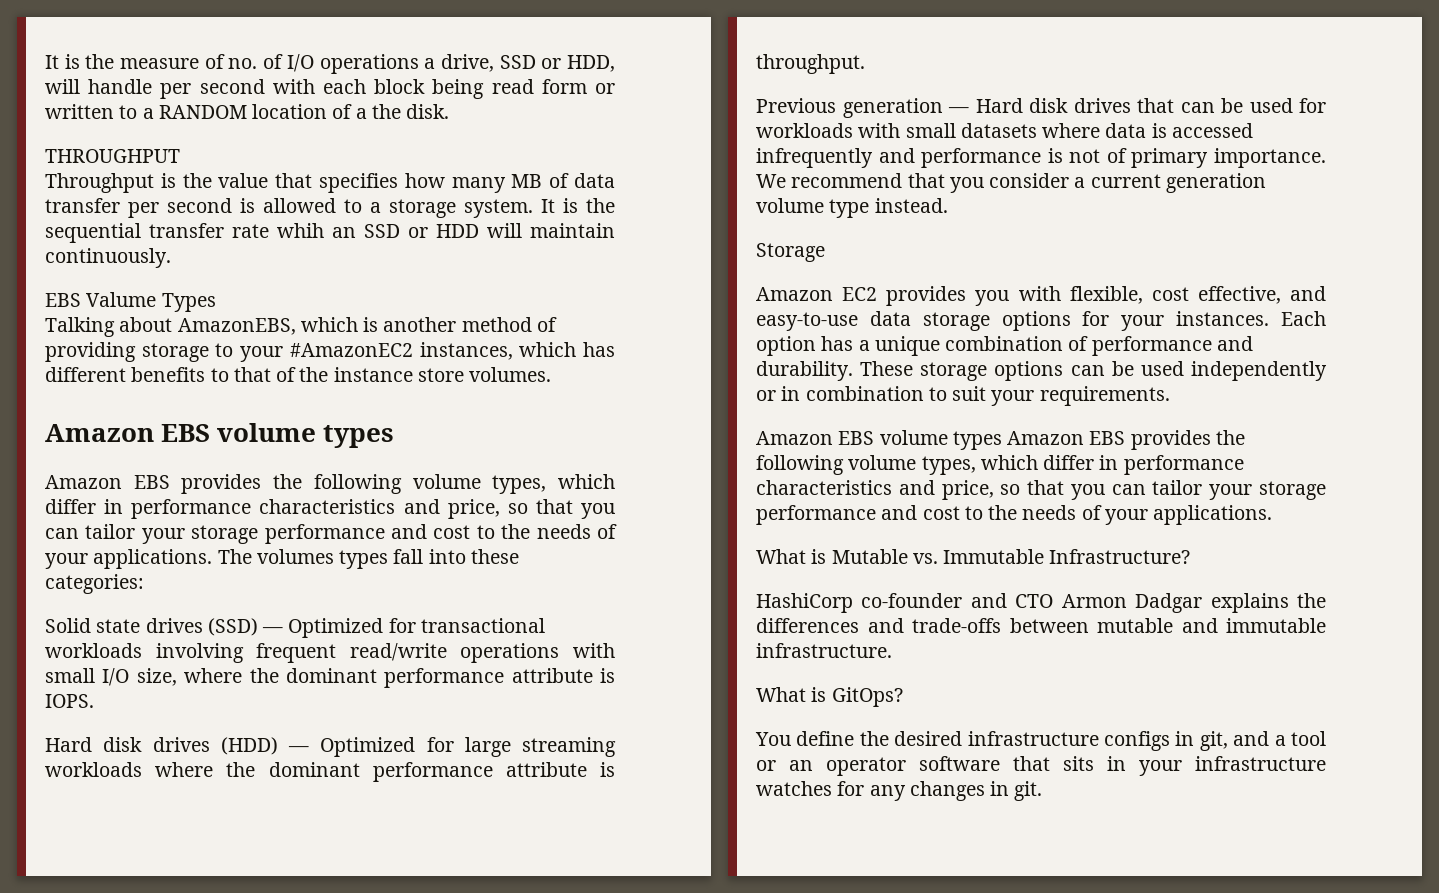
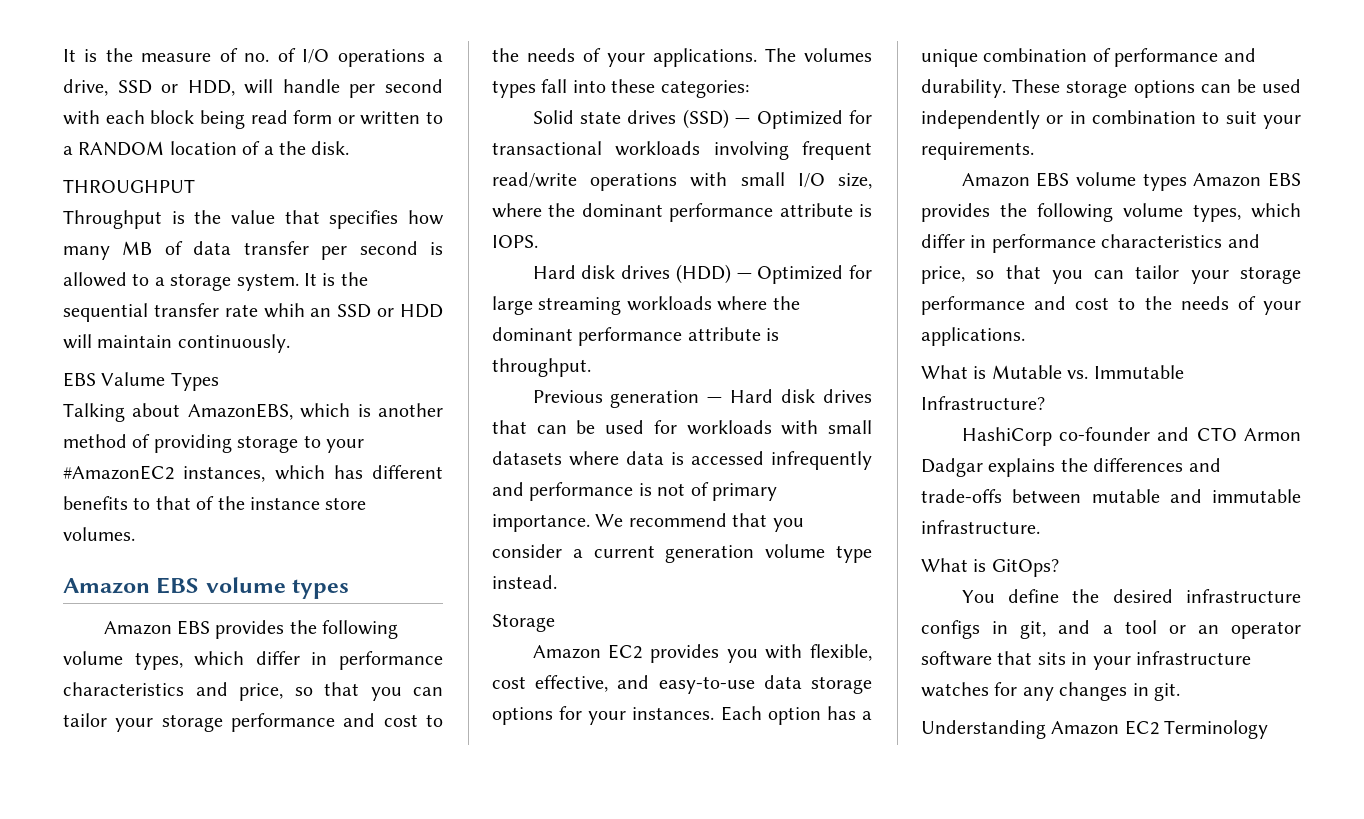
+ Understanding Amazon EC2 Terminology

